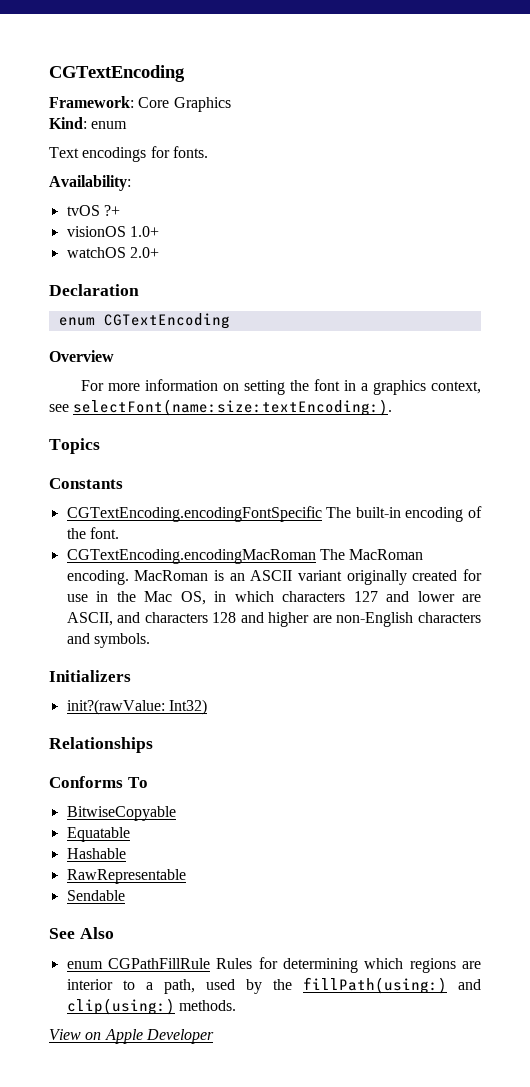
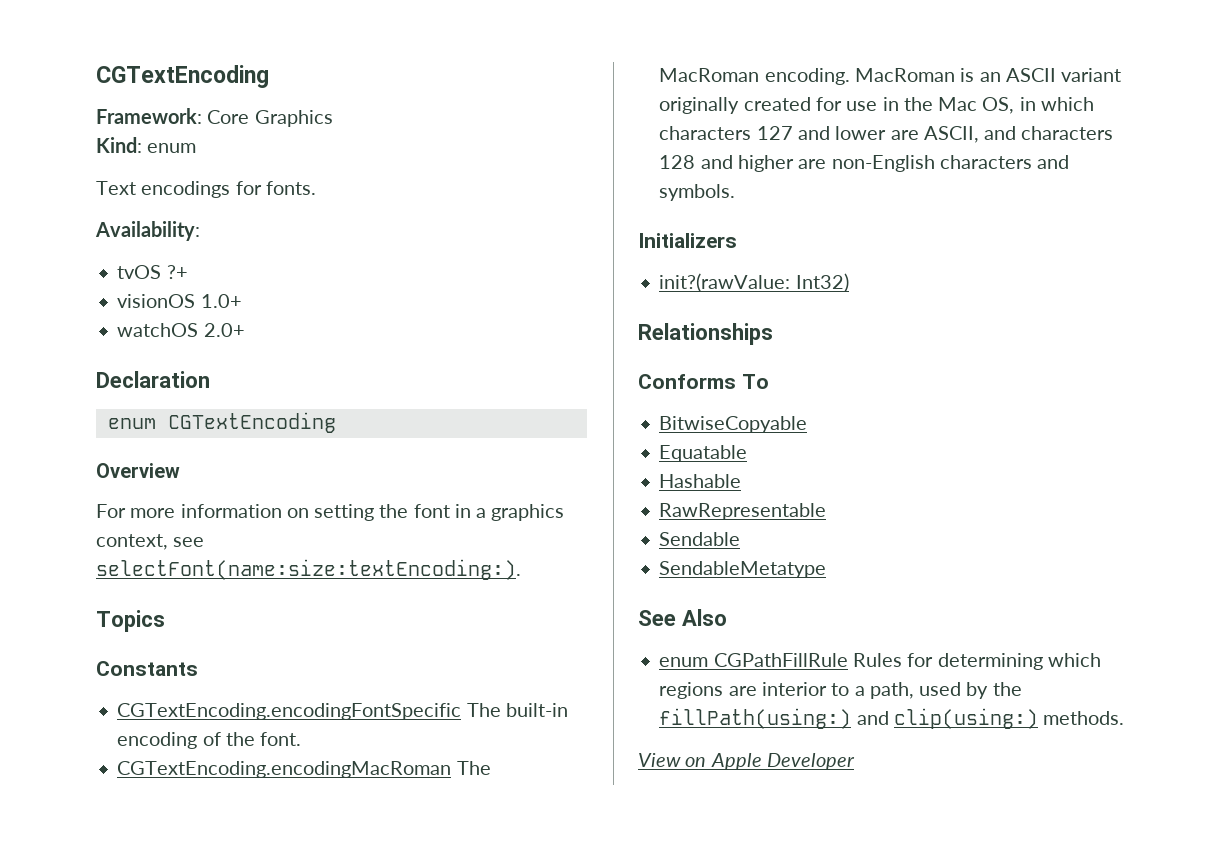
+ SendableMetatype

